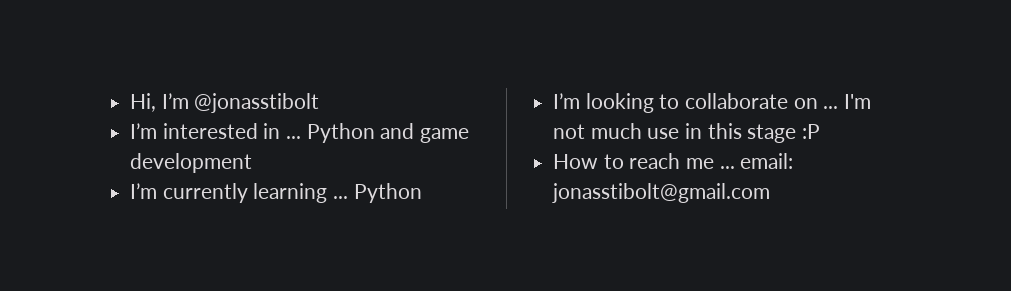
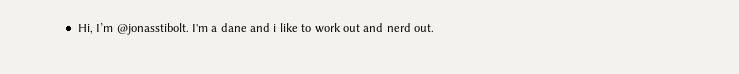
- Hi, I’m @jonasstibolt
- I’m interested in ... Python and game development
- I’m currently learning ... Python
- I’m looking to collaborate on ... I'm not much use in this stage :P
- How to reach me ... email: jonasstibolt@gmail.com
+ Hi, I’m @jonasstibolt. I'm a dane and i like to work out and nerd out.

